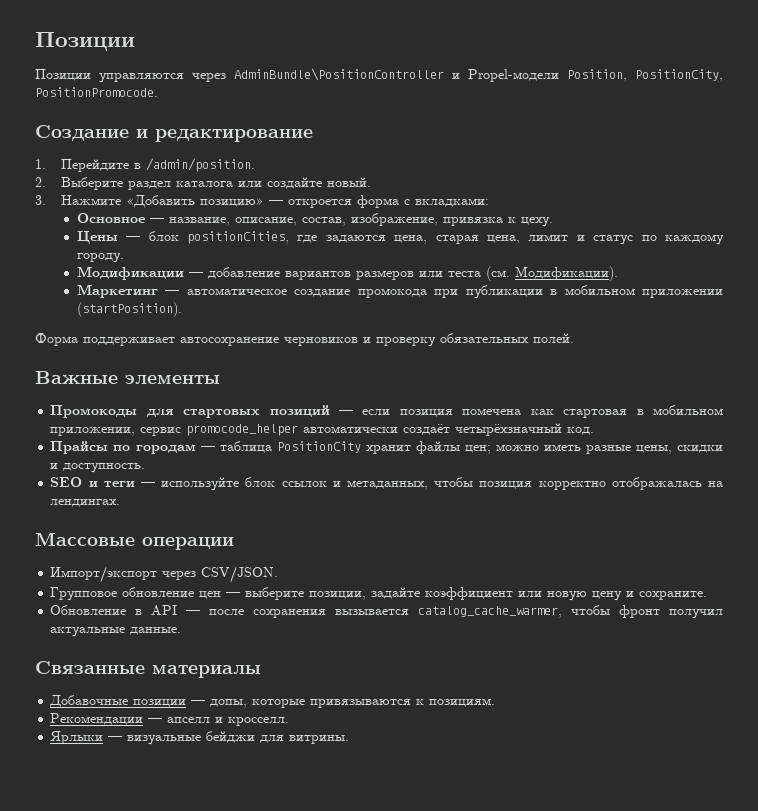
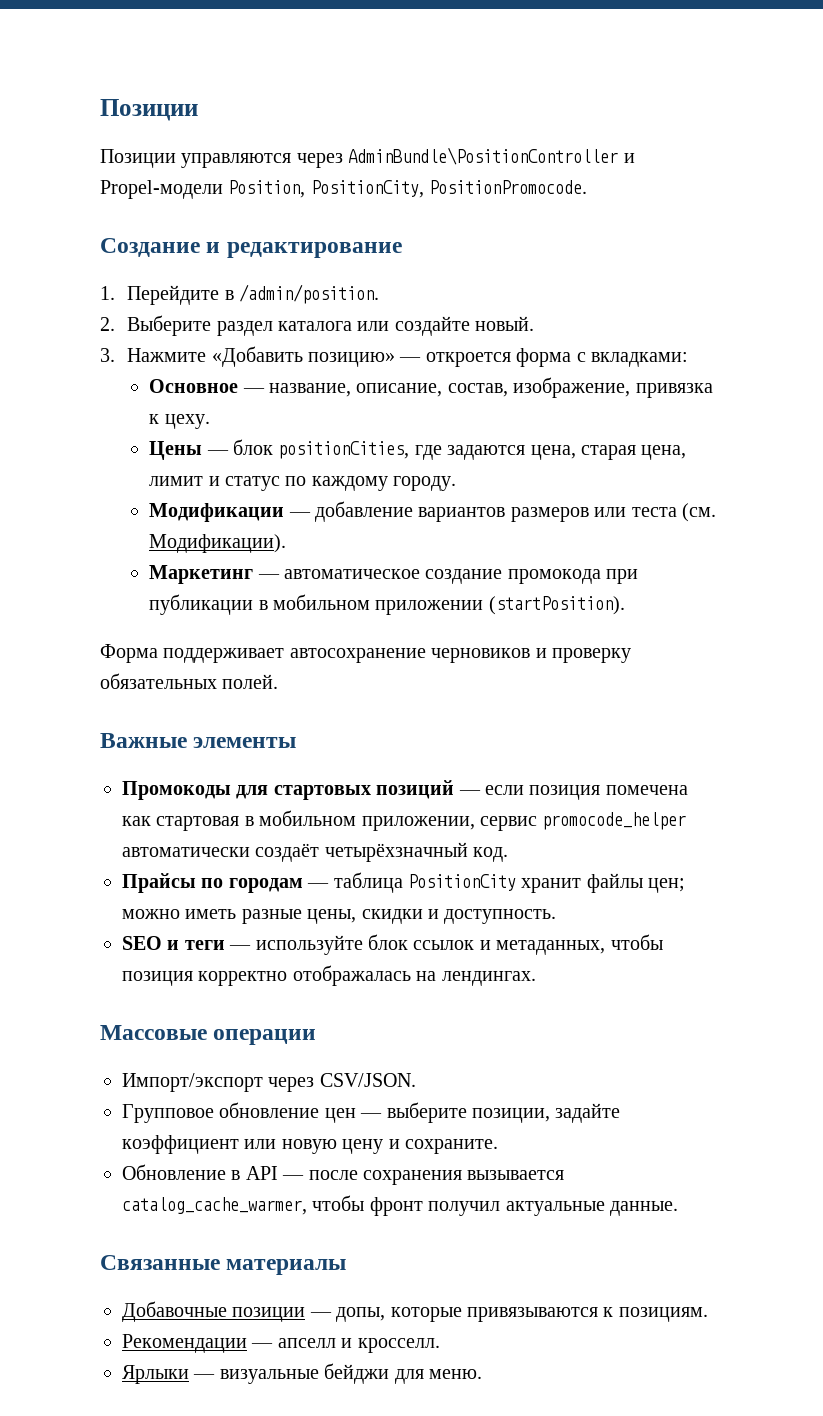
- Ярлыки — визуальные бейджи для витрины.
+ Ярлыки — визуальные бейджи для меню.

